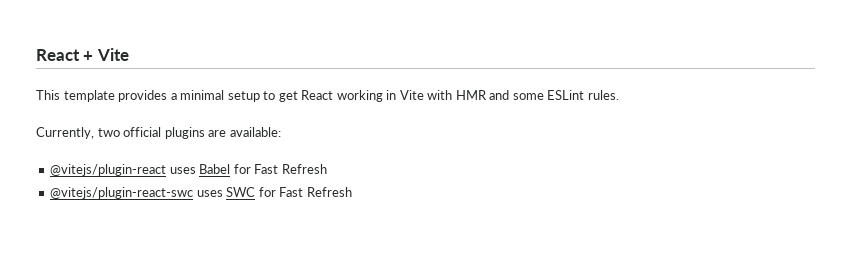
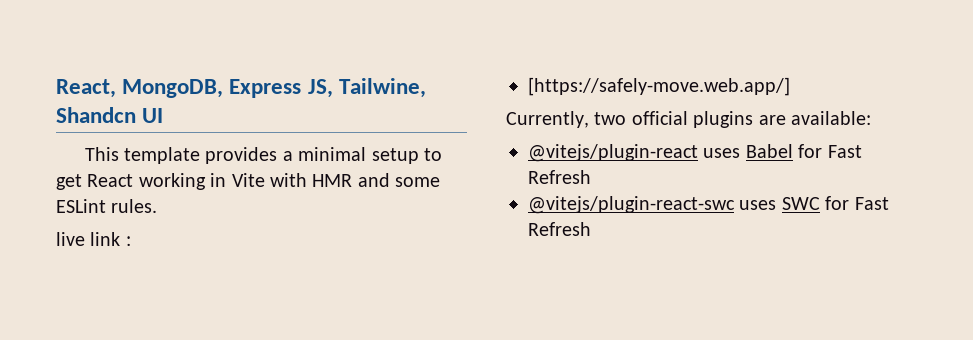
- React + Vite
+ React, MongoDB, Express JS, Tailwine, Shandcn UI
+ live link :
+ [https://safely-move.web.app/]

